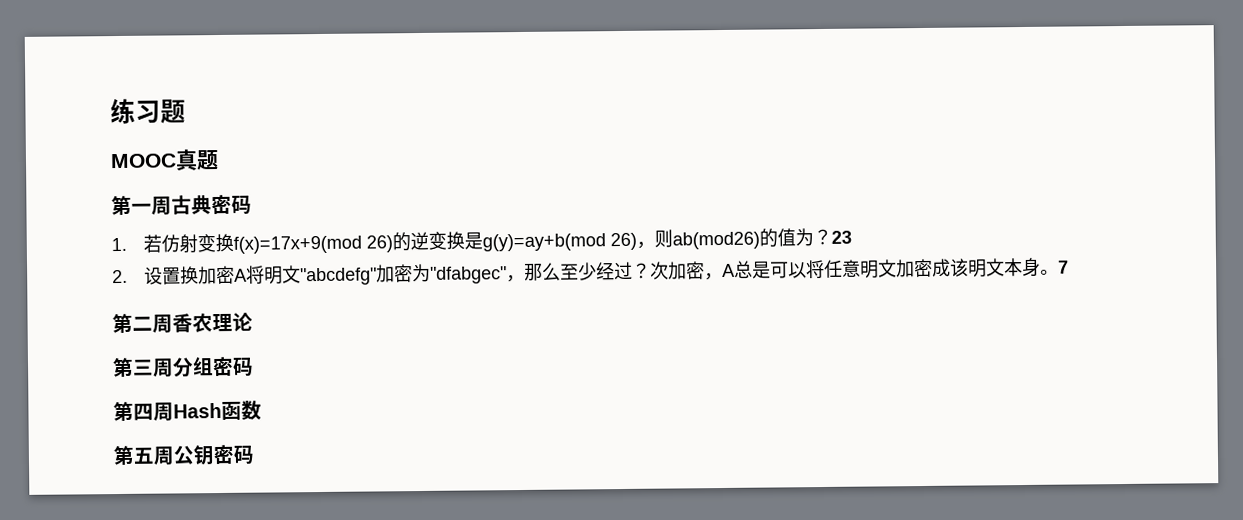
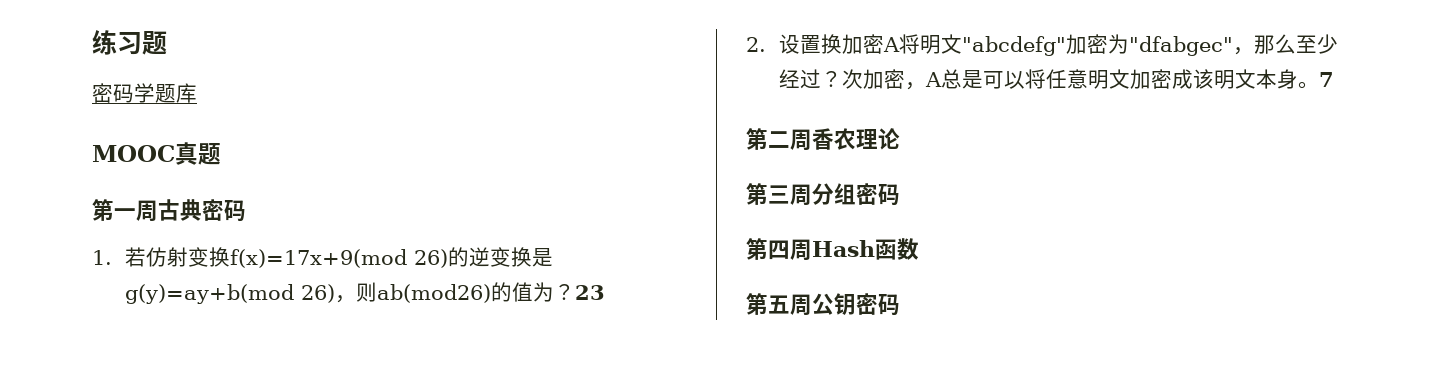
+ 密码学题库

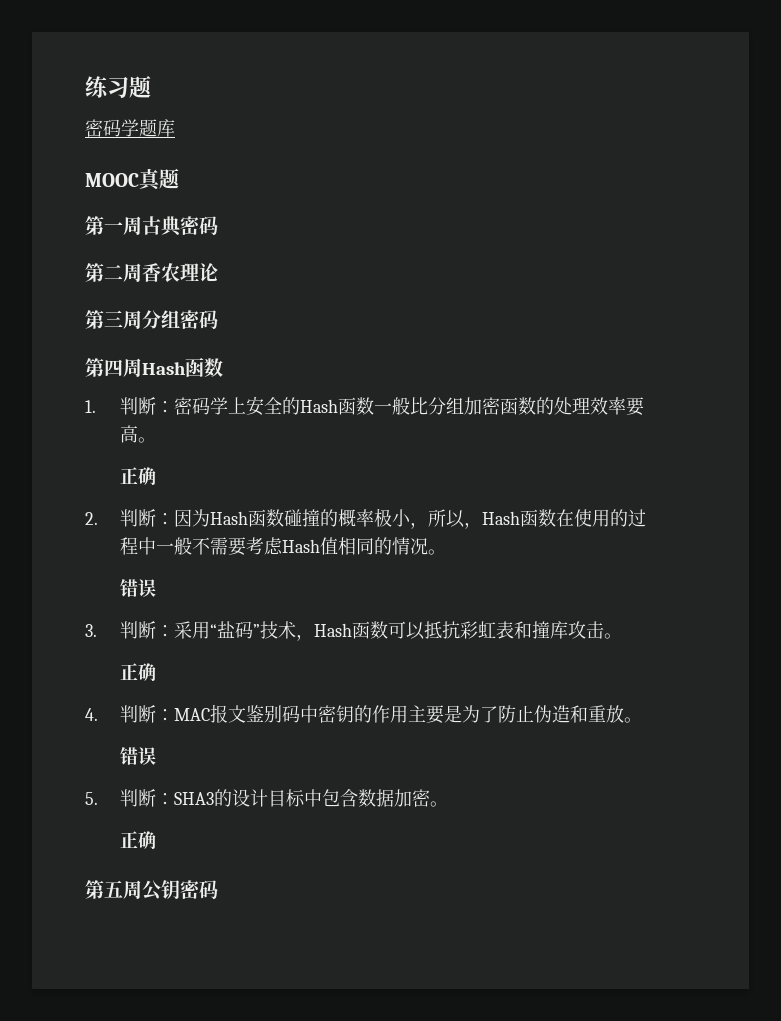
- 1.若仿射变换f(x)=17x+9(mod 26)的逆变换是g(y)=ay+b(mod 26)，则ab(mod26)的值为？23
- 2.设置换加密A将明文"abcdefg"加密为"dfabgec"，那么至少经过？次加密，A总是可以将任意明文加密成该明文本身。7
+ 1.判断：密码学上安全的Hash函数一般比分组加密函数的处理效率要高。
+ 正确
+ 2.判断：因为Hash函数碰撞的概率极小，所以，Hash函数在使用的过程中一般不需要考虑Hash值相同的情况。
+ 错误
+ 3.判断：采用“盐码”技术，Hash函数可以抵抗彩虹表和撞库攻击。
+ 正确
+ 4.判断：MAC报文鉴别码中密钥的作用主要是为了防止伪造和重放。
+ 错误
+ 5.判断：SHA3的设计目标中包含数据加密。
+ 正确

